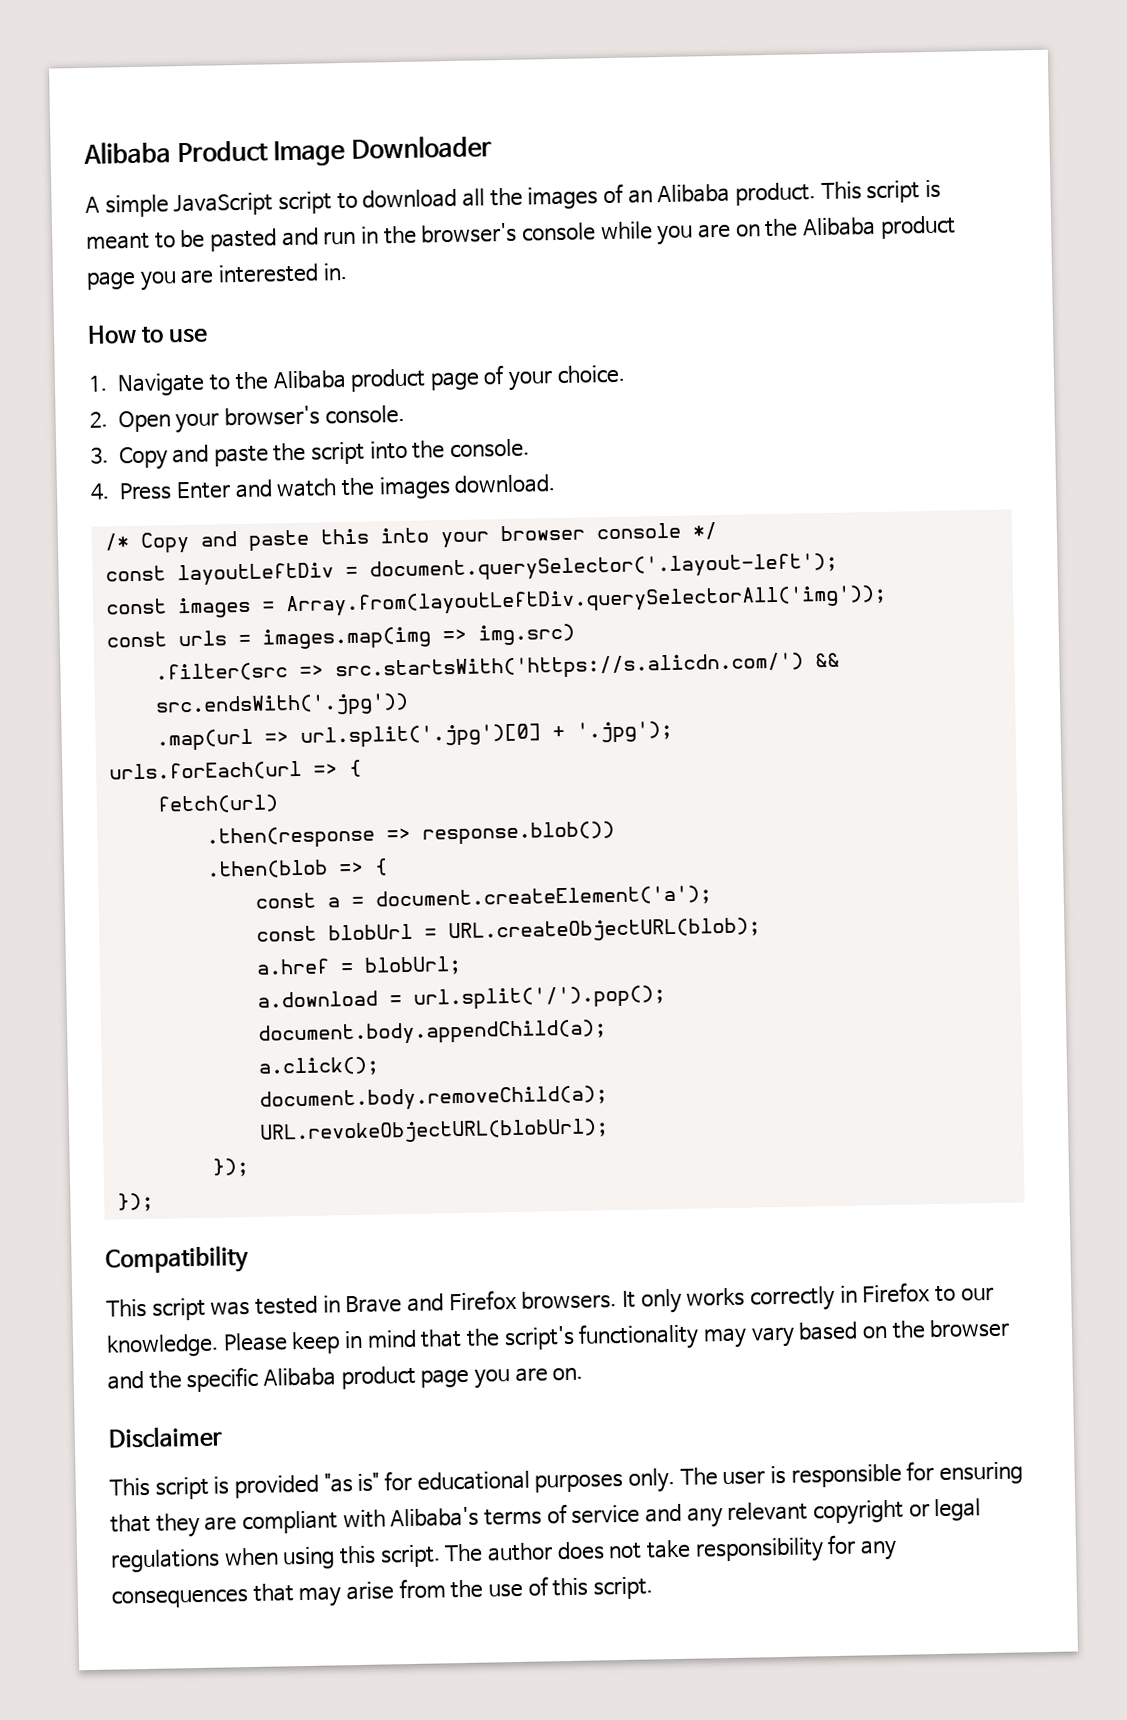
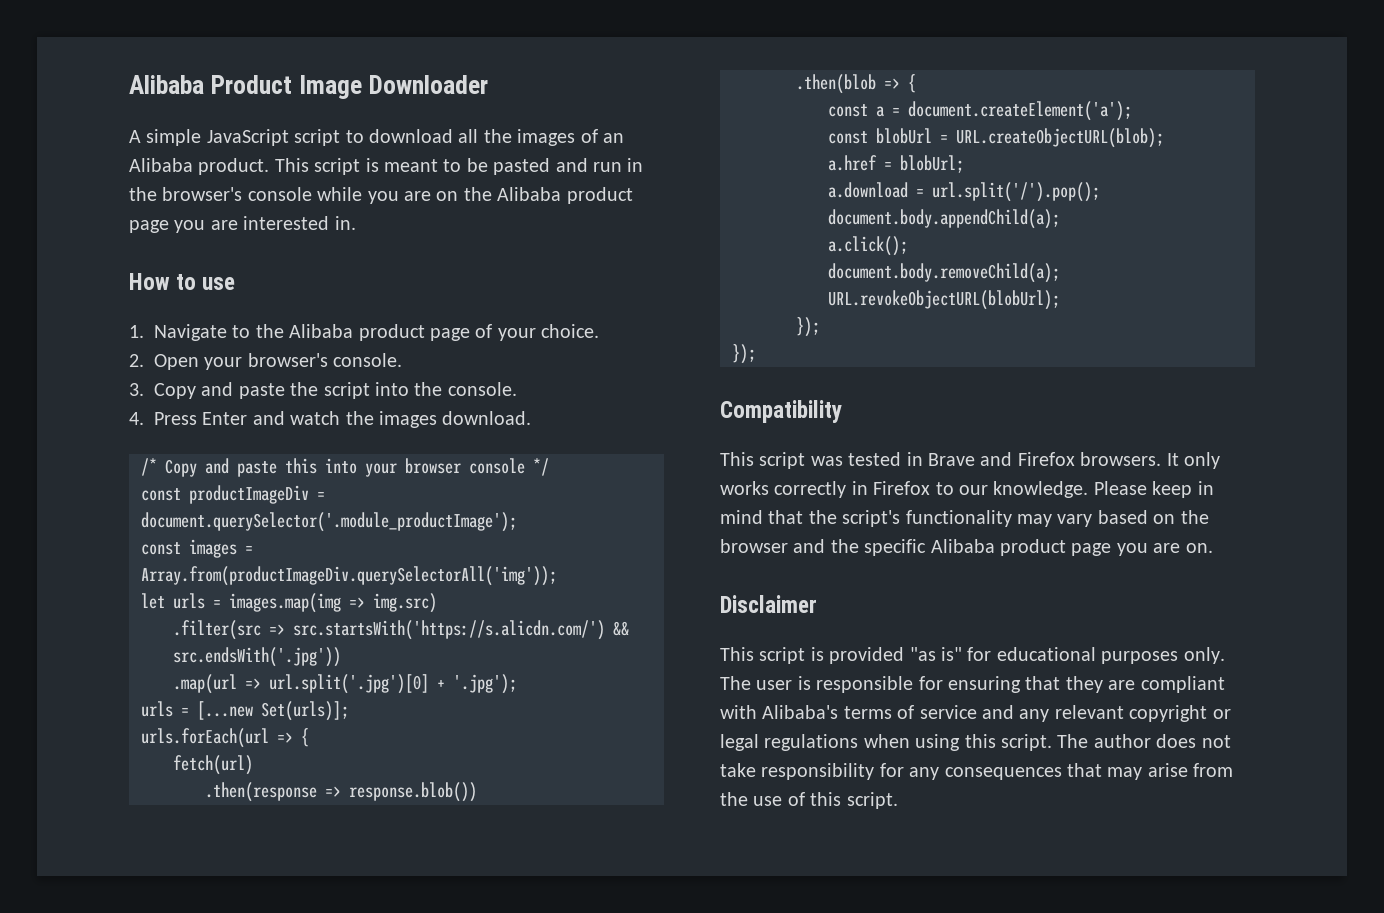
- const layoutLeftDiv = document.querySelector('.layout-left');
+ const productImageDiv = document.querySelector('.module_productImage');
- const images = Array.from(layoutLeftDiv.querySelectorAll('img'));
- const urls = images.map(img => img.src)
+ const images = Array.from(productImageDiv.querySelectorAll('img'));
+ let urls = images.map(img => img.src)
+ urls = [...new Set(urls)];

